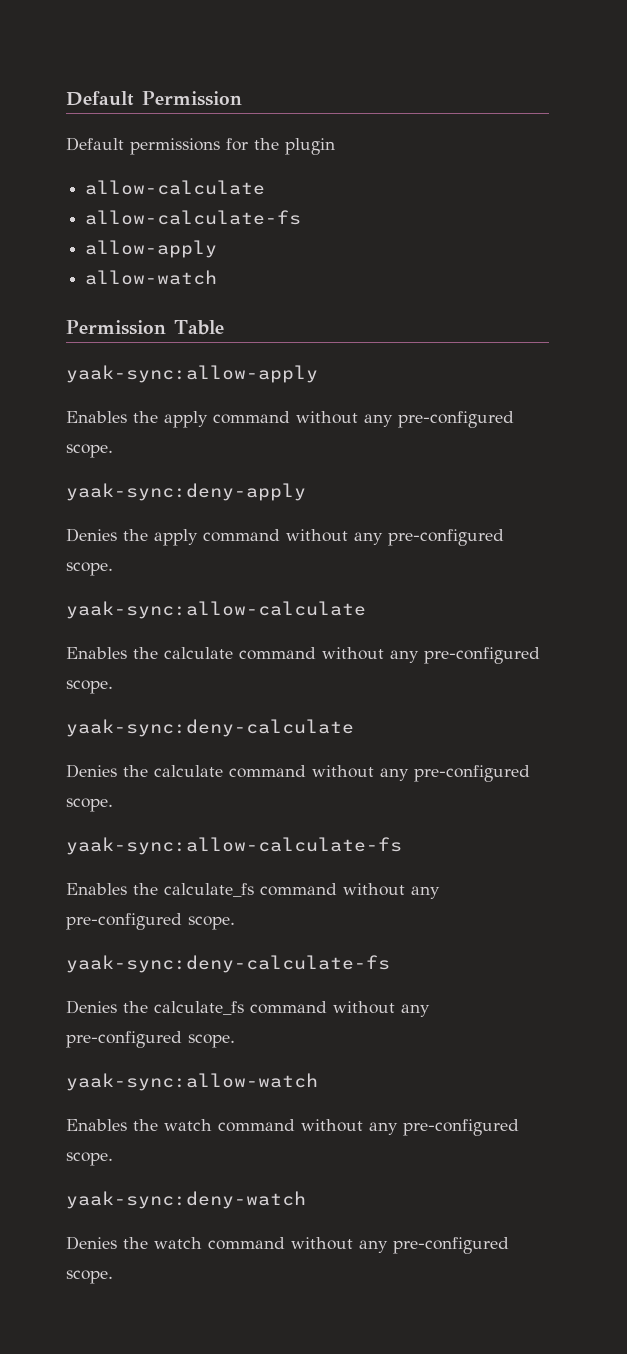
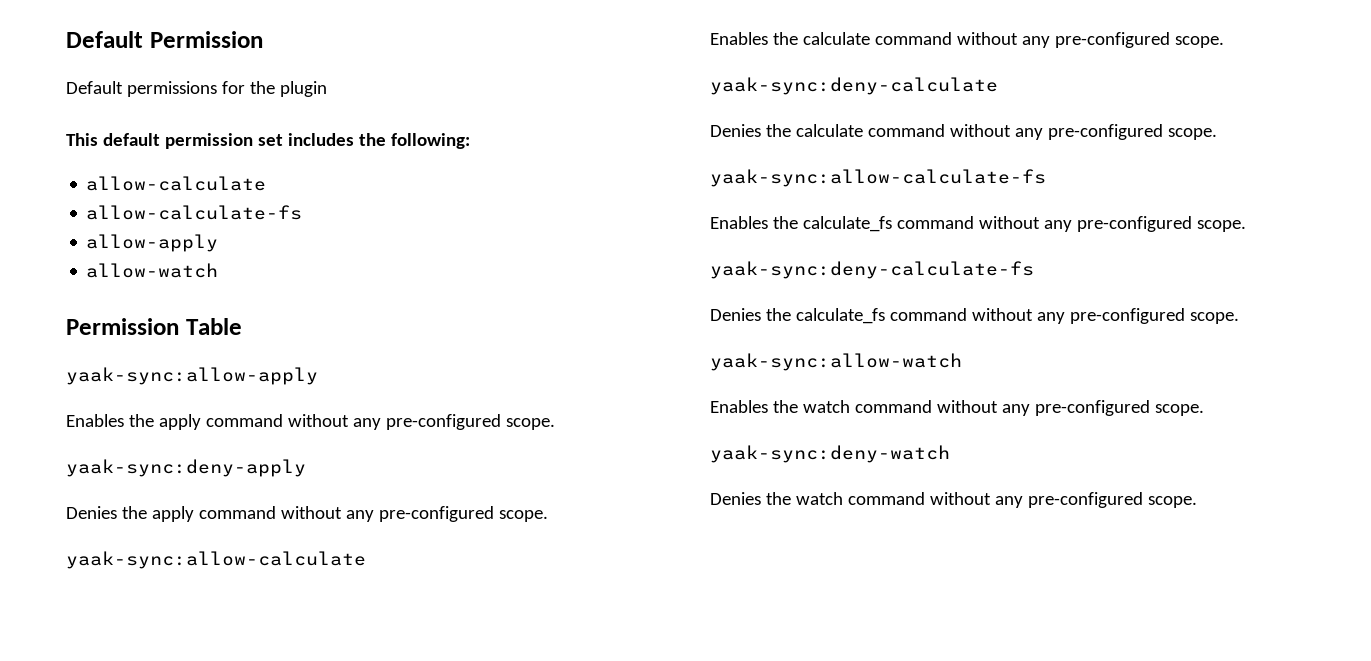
+ This default permission set includes the following:

